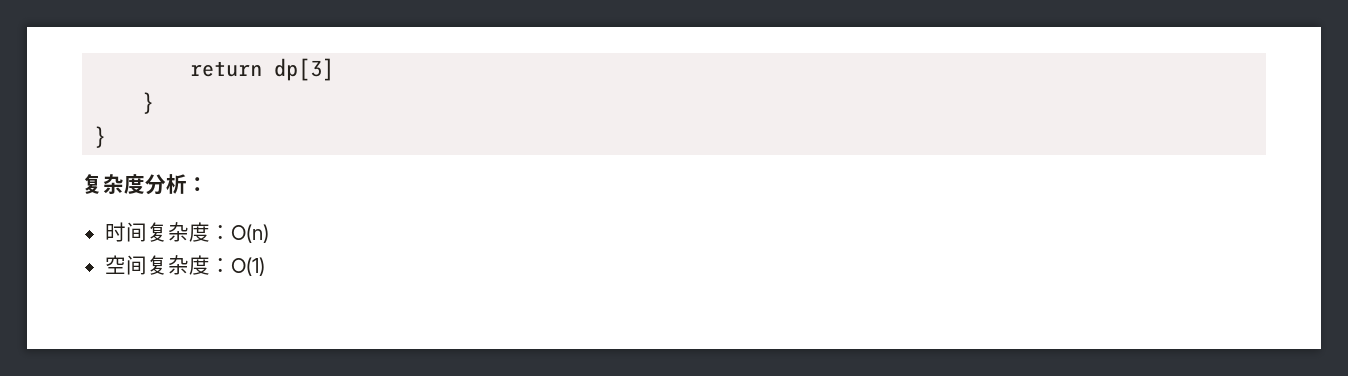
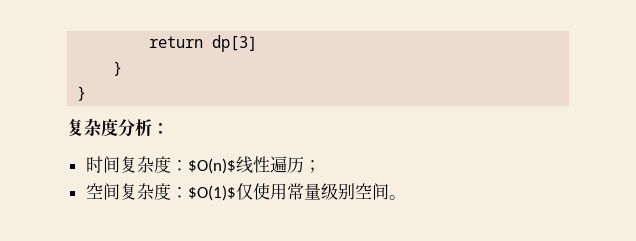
- 时间复杂度：O(n)
+ 时间复杂度：$O(n)$线性遍历；
- 空间复杂度：O(1)
+ 空间复杂度：$O(1)$仅使用常量级别空间。

